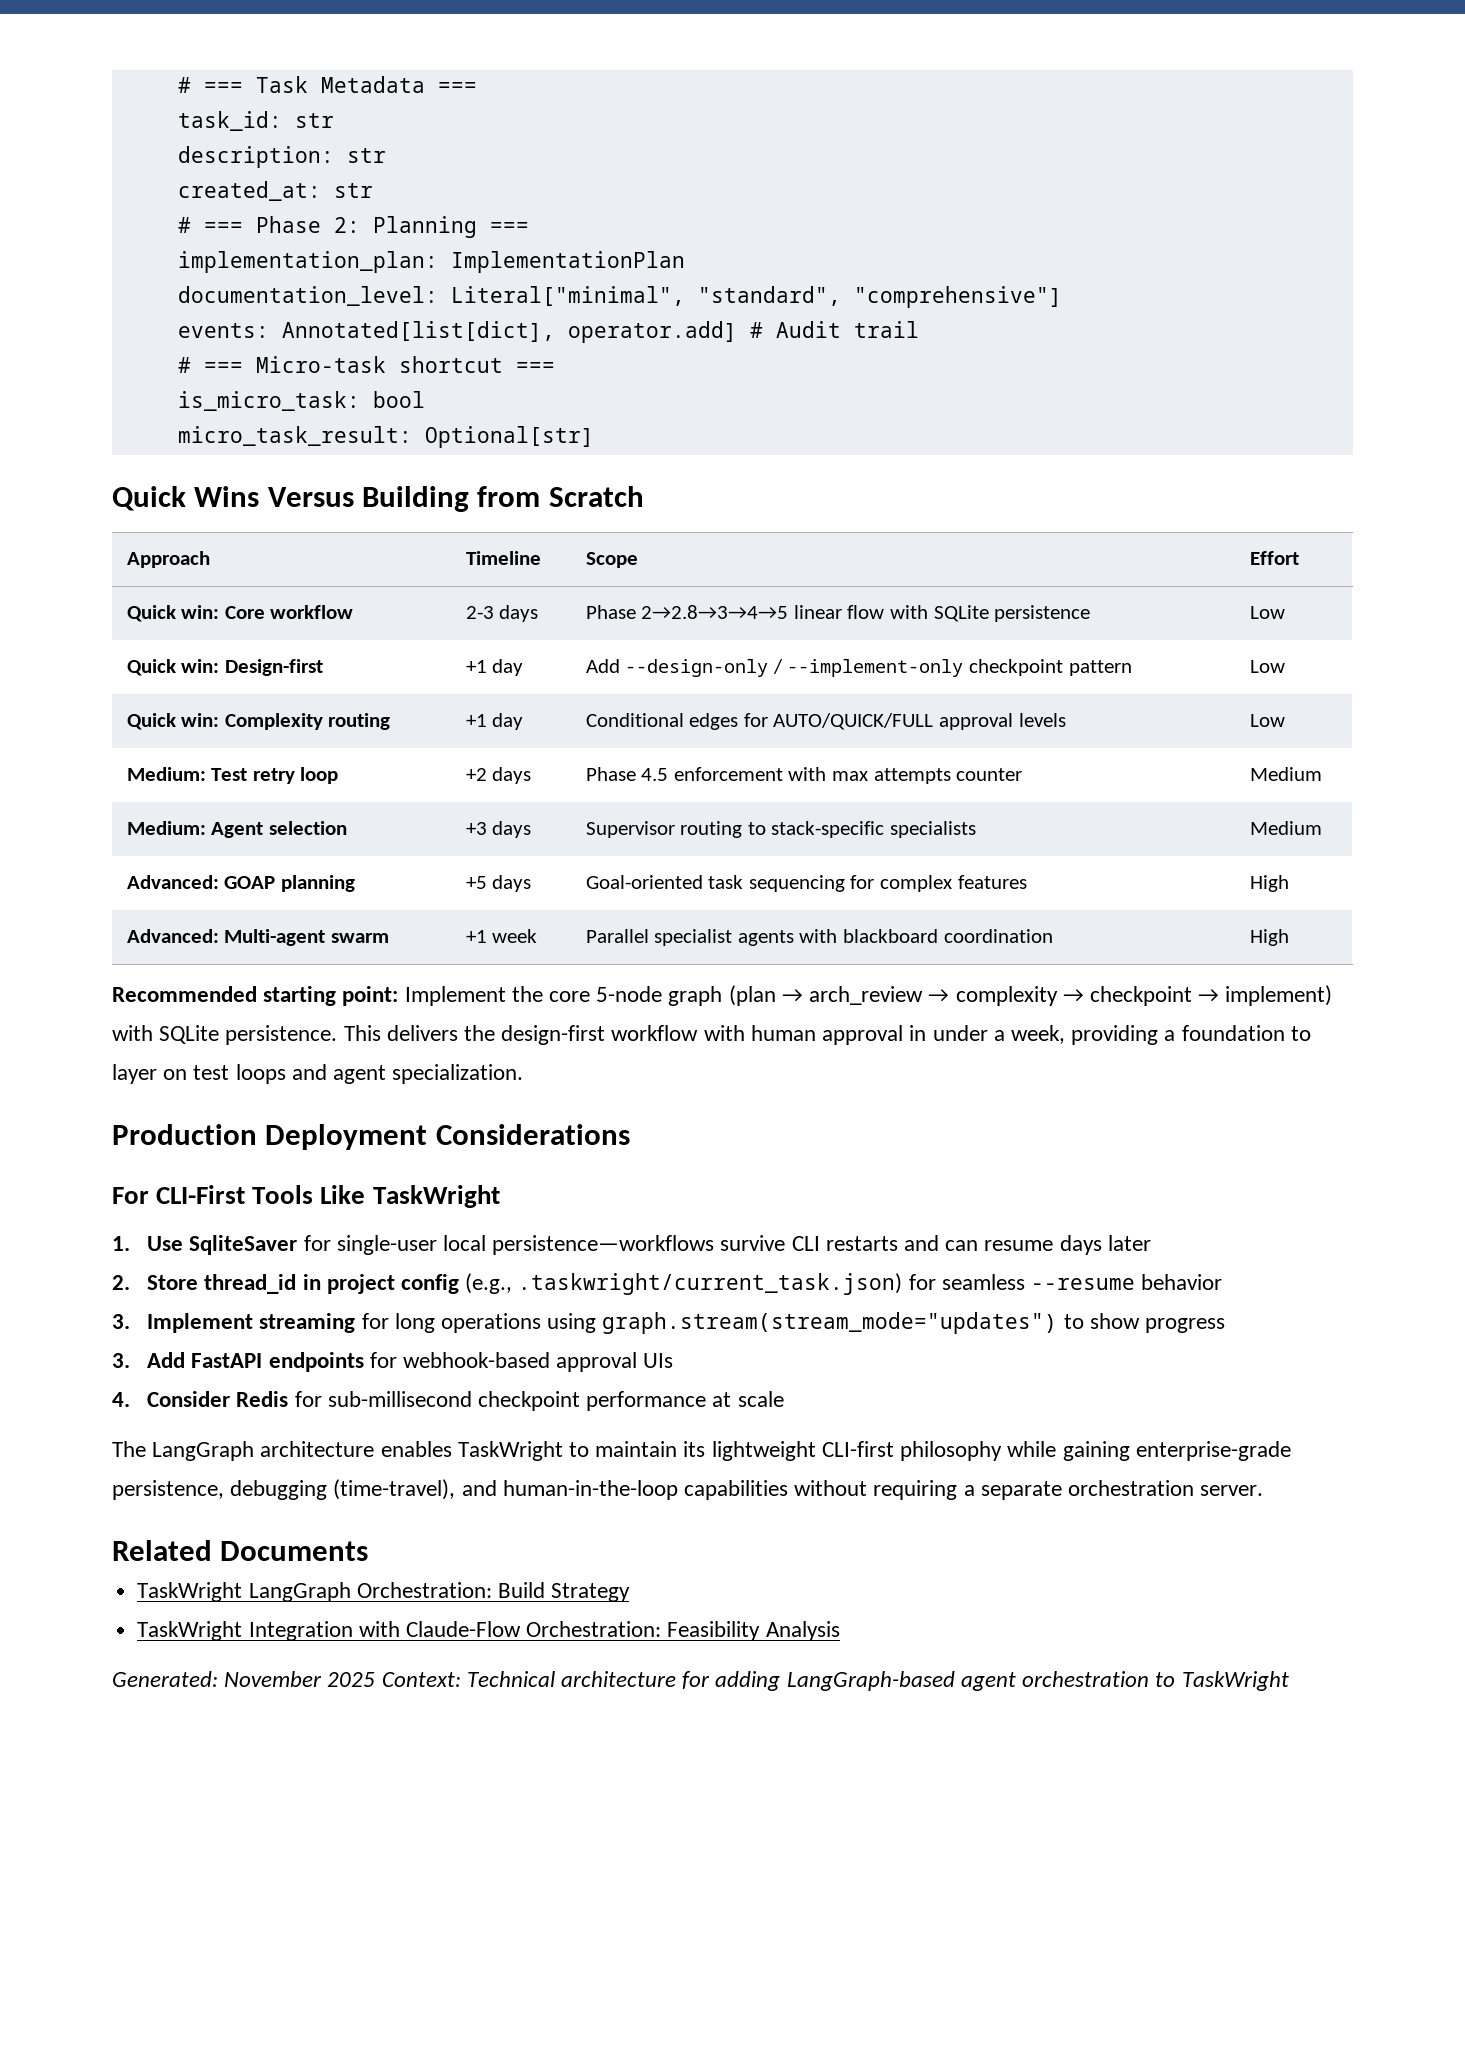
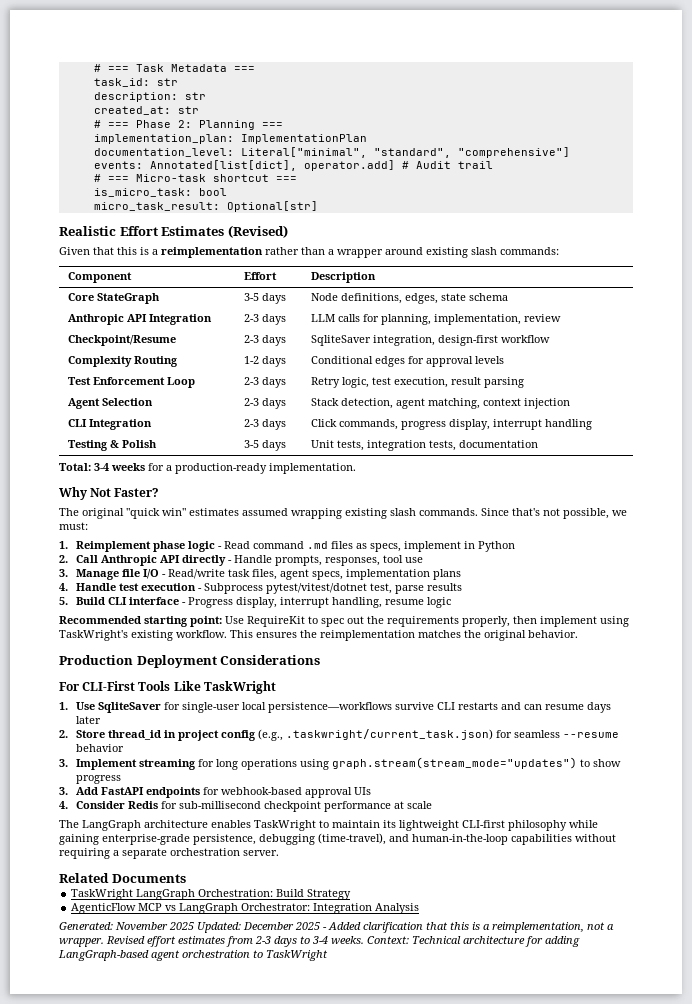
- Quick Wins Versus Building from Scratch
- Approach | Timeline | Scope | Effort
- Quick win: Core workflow | 2-3 days | Phase 2→2.8→3→4→5 linear flow with SQLite persistence | Low
- Quick win: Design-first | +1 day | Add --design-only / --implement-only checkpoint pattern | Low
- Quick win: Complexity routing | +1 day | Conditional edges for AUTO/QUICK/FULL approval levels | Low
- Medium: Test retry loop | +2 days | Phase 4.5 enforcement with max attempts counter | Medium
- Medium: Agent selection | +3 days | Supervisor routing to stack-specific specialists | Medium
- Advanced: GOAP planning | +5 days | Goal-oriented task sequencing for complex features | High
- Advanced: Multi-agent swarm | +1 week | Parallel specialist agents with blackboard coordination | High
- Recommended starting point: Implement the core 5-node graph (plan → arch_review → complexity → checkpoint → implement) with SQLite persistence. This delivers the design-first workflow with human approval in under a week, providing a foundation to layer on test loops and agent specialization.
+ Realistic Effort Estimates (Revised)
+ Given that this is a reimplementation rather than a wrapper around existing slash commands:
+ Component | Effort | Description
+ Core StateGraph | 3-5 days | Node definitions, edges, state schema
+ Anthropic API Integration | 2-3 days | LLM calls for planning, implementation, review
+ Checkpoint/Resume | 2-3 days | SqliteSaver integration, design-first workflow
+ Complexity Routing | 1-2 days | Conditional edges for approval levels
+ Test Enforcement Loop | 2-3 days | Retry logic, test execution, result parsing
+ Agent Selection | 2-3 days | Stack detection, agent matching, context injection
+ CLI Integration | 2-3 days | Click commands, progress display, interrupt handling
+ Testing & Polish | 3-5 days | Unit tests, integration tests, documentation
+ Total: 3-4 weeks for a production-ready implementation.
+ Why Not Faster?
+ The original "quick win" estimates assumed wrapping existing slash commands. Since that's not possible, we must:
+ 1. Reimplement phase logic - Read command .md files as specs, implement in Python
+ 2. Call Anthropic API directly - Handle prompts, responses, tool use
+ 3. Manage file I/O - Read/write task files, agent specs, implementation plans
+ 4. Handle test execution - Subprocess pytest/vitest/dotnet test, parse results
+ 5. Build CLI interface - Progress display, interrupt handling, resume logic
+ Recommended starting point: Use RequireKit to spec out the requirements properly, then implement using TaskWright's existing workflow. This ensures the reimplementation matches the original behavior.
- TaskWright Integration with Claude-Flow Orchestration: Feasibility Analysis
- Generated: November 2025 Context: Technical architecture for adding LangGraph-based agent orchestration to TaskWright
+ AgenticFlow MCP vs LangGraph Orchestrator: Integration Analysis
+ Generated: November 2025 Updated: December 2025 - Added clarification that this is a reimplementation, not a wrapper. Revised effort estimates from 2-3 days to 3-4 weeks. Context: Technical architecture for adding LangGraph-based agent orchestration to TaskWright

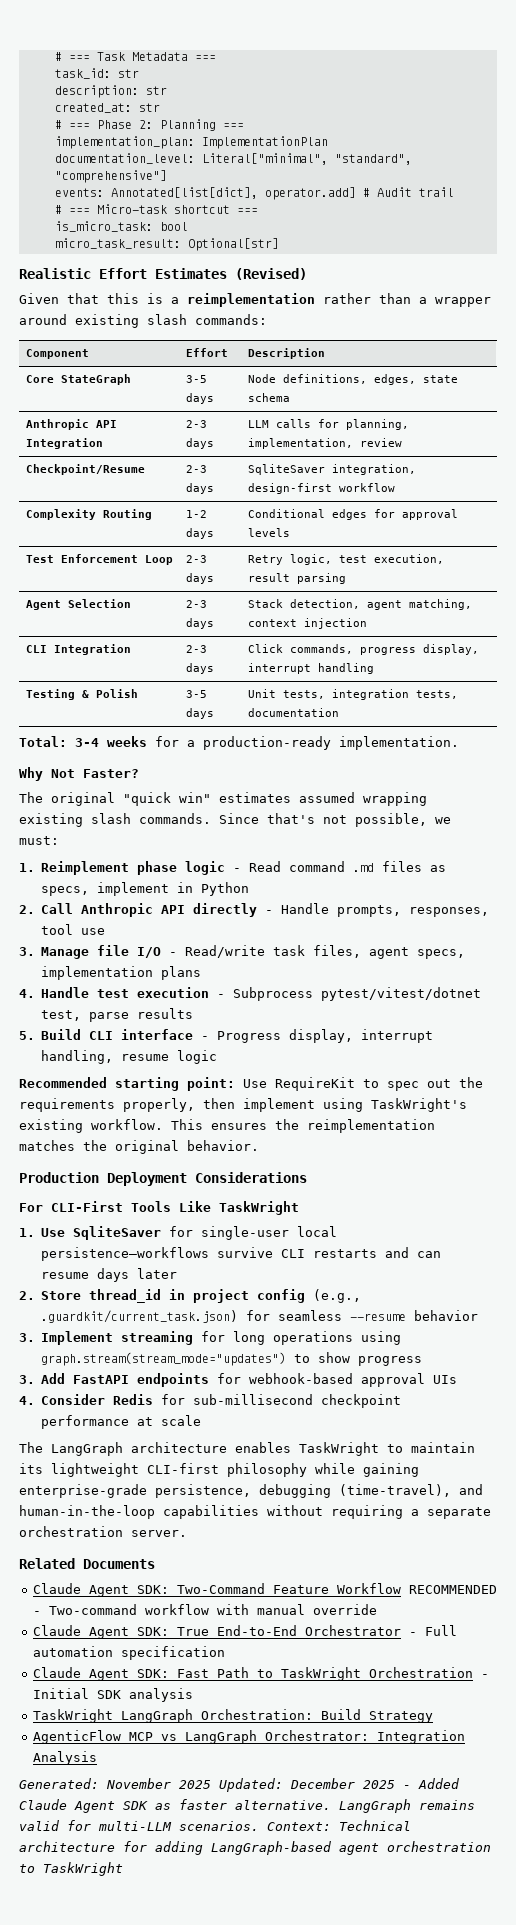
- 2. Store thread_id in project config (e.g., .taskwright/current_task.json) for seamless --resume behavior
+ 2. Store thread_id in project config (e.g., .guardkit/current_task.json) for seamless --resume behavior
+ Claude Agent SDK: Two-Command Feature Workflow RECOMMENDED - Two-command workflow with manual override
+ Claude Agent SDK: True End-to-End Orchestrator - Full automation specification
+ Claude Agent SDK: Fast Path to TaskWright Orchestration - Initial SDK analysis
- Generated: November 2025 Updated: December 2025 - Added clarification that this is a reimplementation, not a wrapper. Revised effort estimates from 2-3 days to 3-4 weeks.
+ Generated: November 2025 Updated: December 2025 - Added Claude Agent SDK as faster alternative. LangGraph remains valid for multi-LLM scenarios.

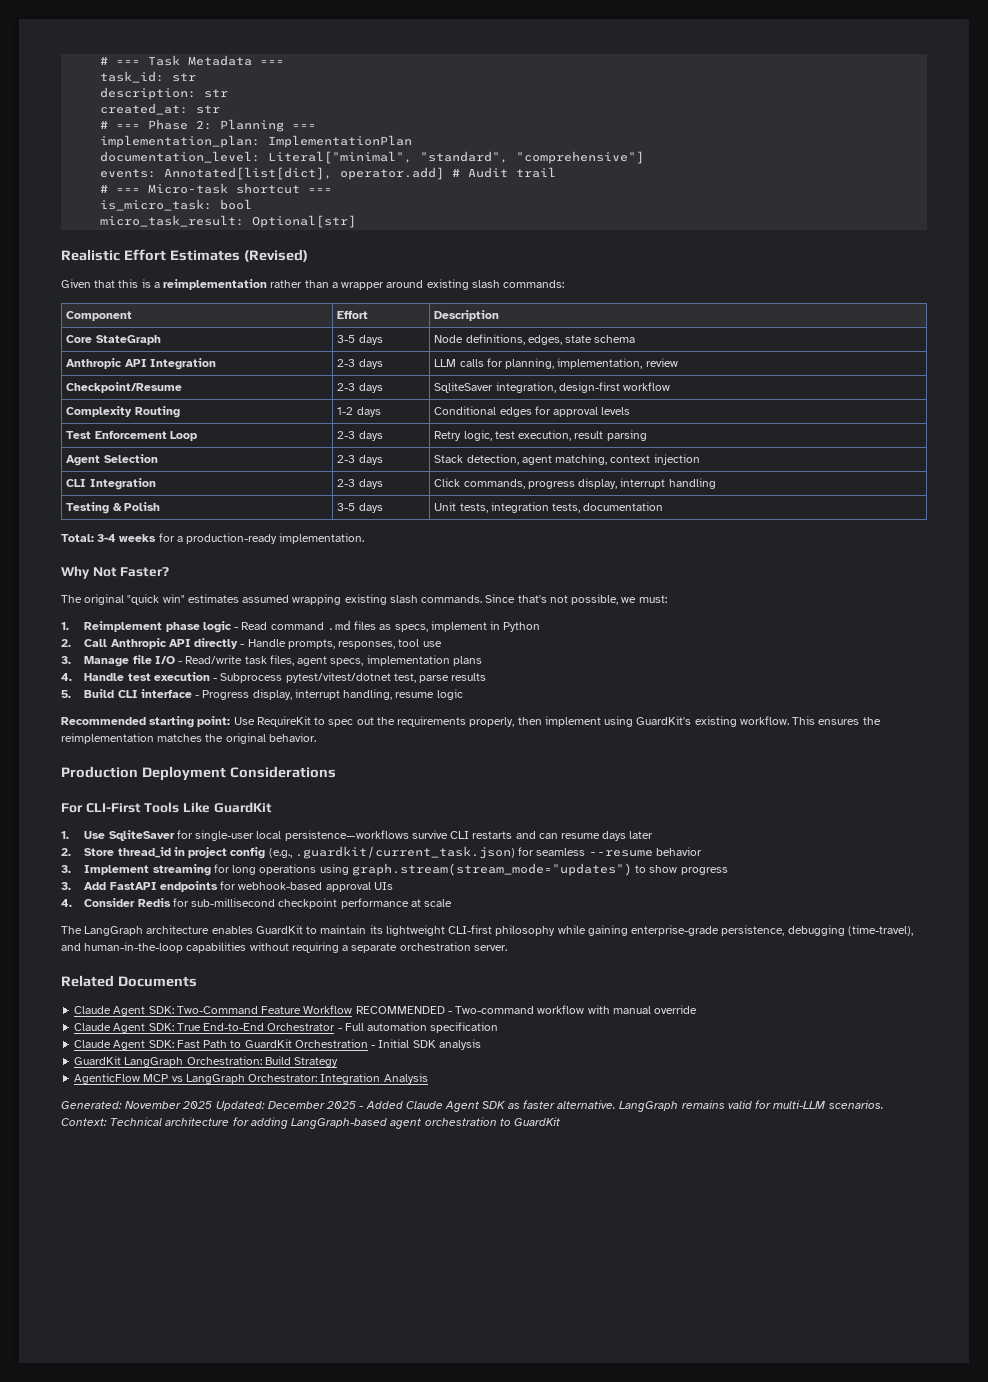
- Recommended starting point: Use RequireKit to spec out the requirements properly, then implement using TaskWright's existing workflow.
+ Recommended starting point: Use RequireKit to spec out the requirements properly, then implement using GuardKit's existing workflow.
- For CLI-First Tools Like TaskWright
+ For CLI-First Tools Like GuardKit
- The LangGraph architecture enables TaskWright to maintain its lightweight CLI-first philosophy while gaining enterprise-grade persistence, debugging (time-travel), and human-in-the-loop capabilities without requiring a separate orchestration server.
+ The LangGraph architecture enables GuardKit to maintain its lightweight CLI-first philosophy while gaining enterprise-grade persistence, debugging (time-travel), and human-in-the-loop capabilities without requiring a separate orchestration server.
- Claude Agent SDK: Fast Path to TaskWright Orchestration - Initial SDK analysis
+ Claude Agent SDK: Fast Path to GuardKit Orchestration - Initial SDK analysis
- TaskWright LangGraph Orchestration: Build Strategy
+ GuardKit LangGraph Orchestration: Build Strategy
- Context: Technical architecture for adding LangGraph-based agent orchestration to TaskWright
+ Context: Technical architecture for adding LangGraph-based agent orchestration to GuardKit

